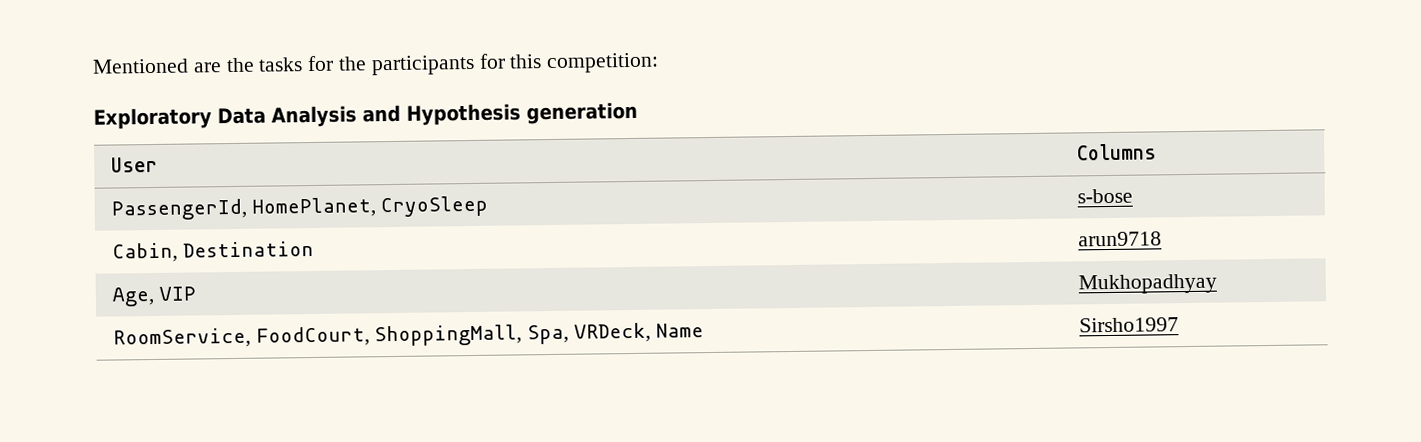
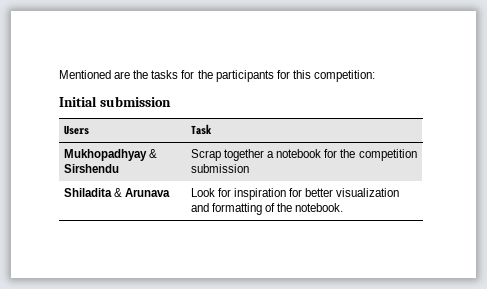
- Exploratory Data Analysis and Hypothesis generation
- User | Columns
- PassengerId, HomePlanet, CryoSleep | s-bose
- Cabin, Destination | arun9718
- Age, VIP | Mukhopadhyay
- RoomService, FoodCourt, ShoppingMall, Spa, VRDeck, Name | Sirsho1997
+ Initial submission
+ Users | Task
+ Mukhopadhyay & Sirshendu | Scrap together a notebook for the competition submission
+ Shiladita & Arunava | Look for inspiration for better visualization and formatting of the notebook.

